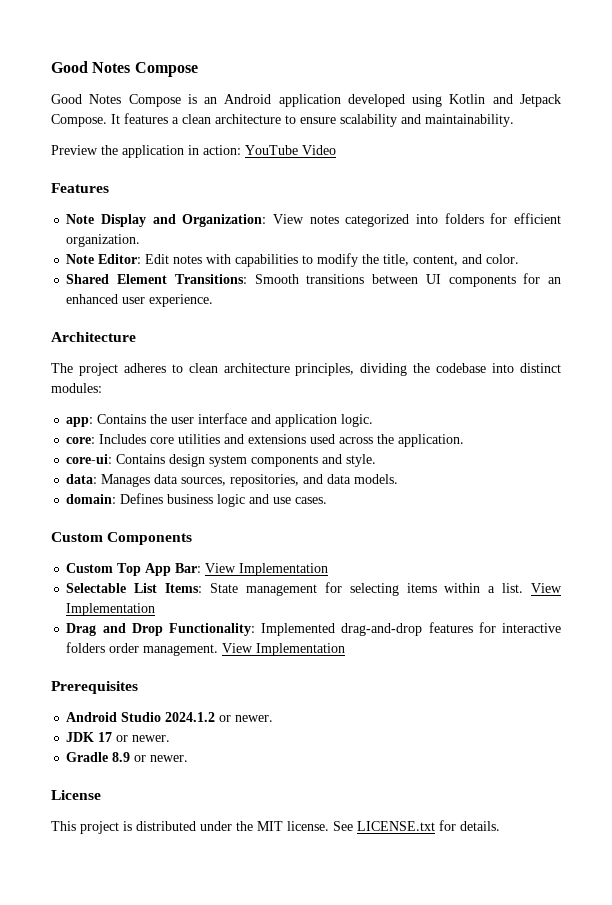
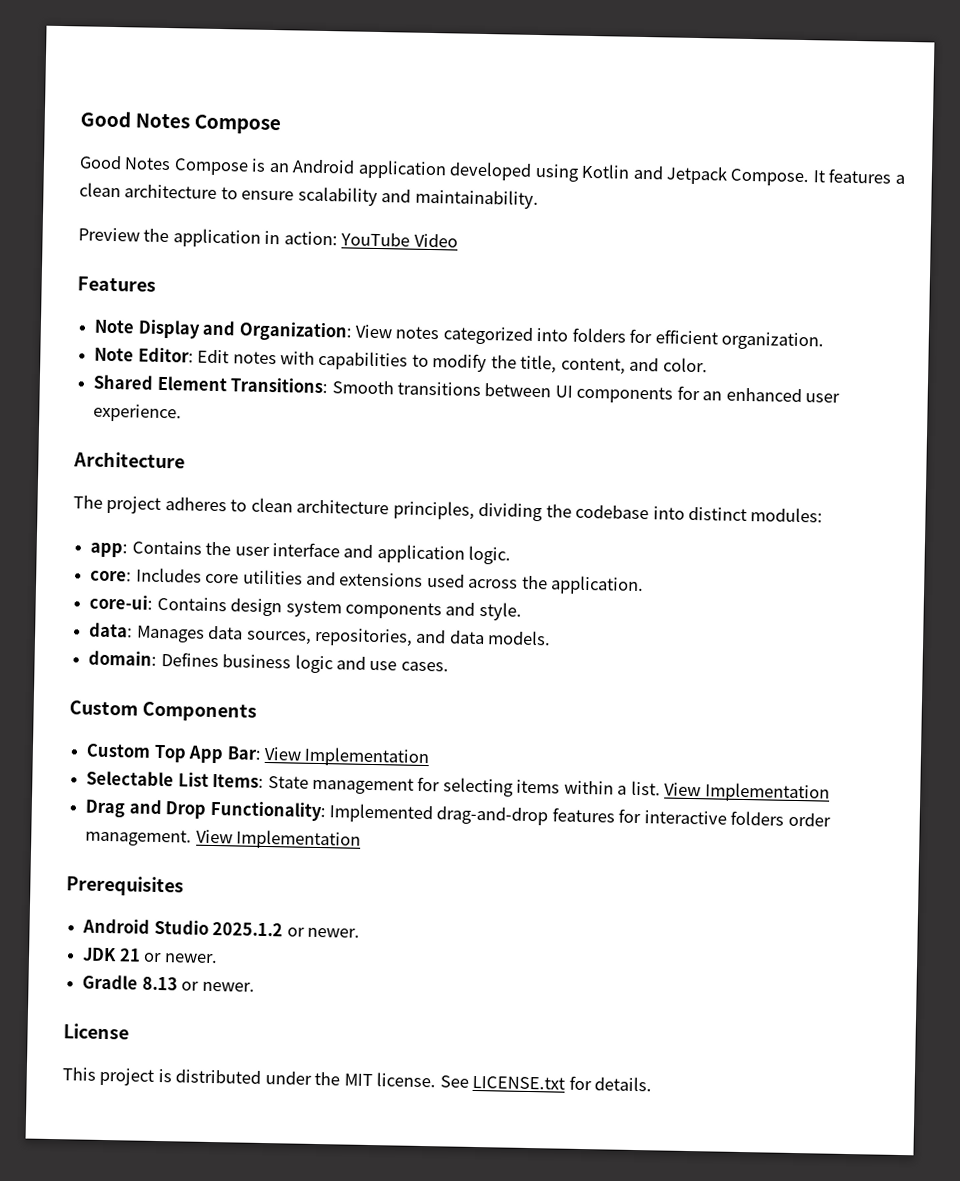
- Android Studio 2024.1.2 or newer.
+ Android Studio 2025.1.2 or newer.
- JDK 17 or newer.
+ JDK 21 or newer.
- Gradle 8.9 or newer.
+ Gradle 8.13 or newer.

